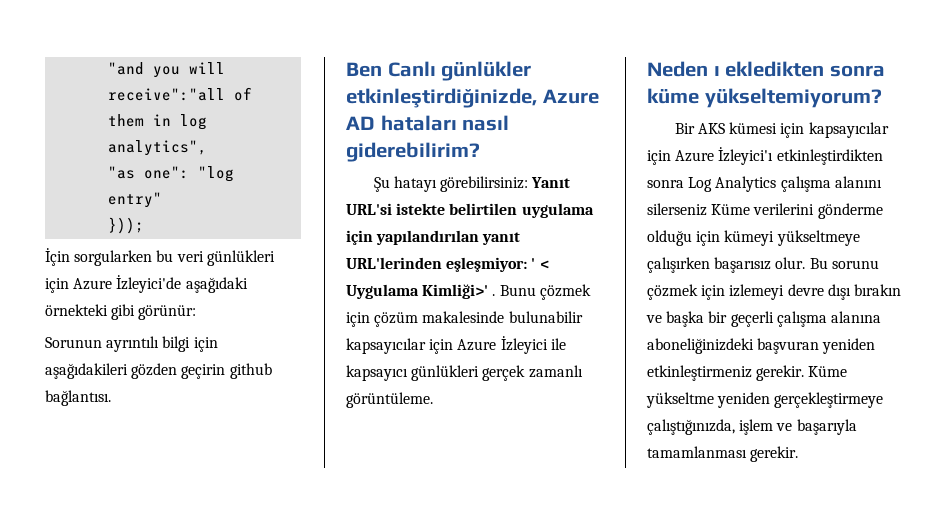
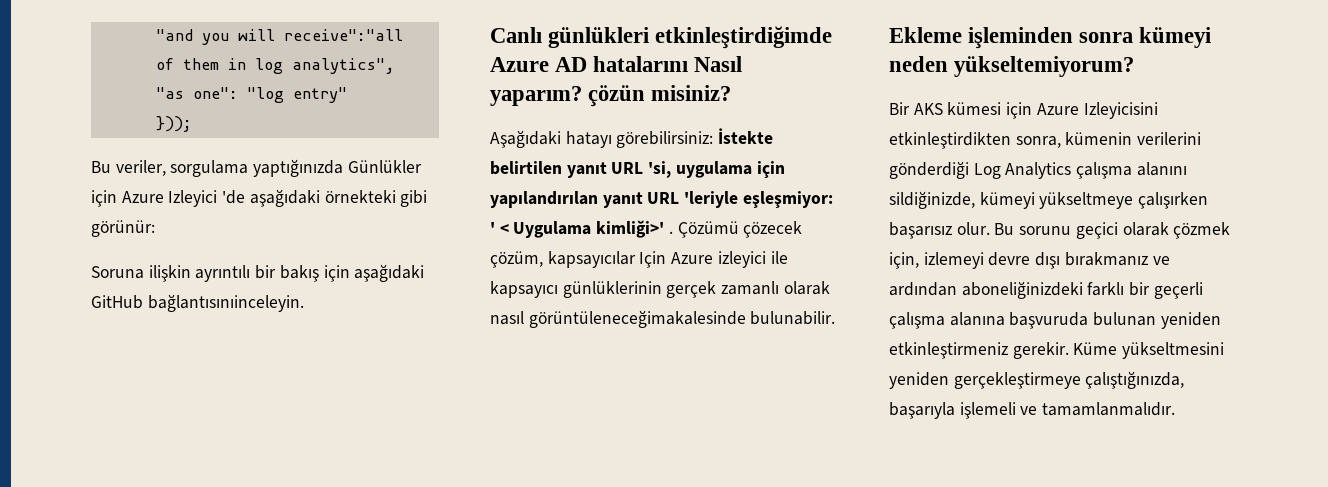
- İçin sorgularken bu veri günlükleri için Azure İzleyici'de aşağıdaki örnekteki gibi görünür:
- Sorunun ayrıntılı bilgi için aşağıdakileri gözden geçirin github bağlantısı.
- Ben Canlı günlükler etkinleştirdiğinizde, Azure AD hataları nasıl giderebilirim?
- Şu hatayı görebilirsiniz: Yanıt URL'si istekte belirtilen uygulama için yapılandırılan yanıt URL'lerinden eşleşmiyor: ' < Uygulama Kimliği>' . Bunu çözmek için çözüm makalesinde bulunabilir kapsayıcılar için Azure İzleyici ile kapsayıcı günlükleri gerçek zamanlı görüntüleme.
- Neden ı ekledikten sonra küme yükseltemiyorum?
+ Bu veriler, sorgulama yaptığınızda Günlükler için Azure Izleyici 'de aşağıdaki örnekteki gibi görünür:
+ Soruna ilişkin ayrıntılı bir bakış için aşağıdaki GitHub bağlantısınıinceleyin.
+ Canlı günlükleri etkinleştirdiğimde Azure AD hatalarını Nasıl yaparım? çözün misiniz?
+ Aşağıdaki hatayı görebilirsiniz: İstekte belirtilen yanıt URL 'si, uygulama için yapılandırılan yanıt URL 'leriyle eşleşmiyor: ' < Uygulama kimliği>' . Çözümü çözecek çözüm, kapsayıcılar Için Azure izleyici ile kapsayıcı günlüklerinin gerçek zamanlı olarak nasıl görüntüleneceğimakalesinde bulunabilir.
+ Ekleme işleminden sonra kümeyi neden yükseltemiyorum?
- Bir AKS kümesi için kapsayıcılar için Azure İzleyici'ı etkinleştirdikten sonra Log Analytics çalışma alanını silerseniz Küme verilerini gönderme olduğu için kümeyi yükseltmeye çalışırken başarısız olur.
+ Bir AKS kümesi için Azure Izleyicisini etkinleştirdikten sonra, kümenin verilerini gönderdiği Log Analytics çalışma alanını sildiğinizde, kümeyi yükseltmeye çalışırken başarısız olur.
- Bu sorunu çözmek için izlemeyi devre dışı bırakın ve başka bir geçerli çalışma alanına aboneliğinizdeki başvuran yeniden etkinleştirmeniz gerekir.
+ Bu sorunu geçici olarak çözmek için, izlemeyi devre dışı bırakmanız ve ardından aboneliğinizdeki farklı bir geçerli çalışma alanına başvuruda bulunan yeniden etkinleştirmeniz gerekir.
- Küme yükseltme yeniden gerçekleştirmeye çalıştığınızda, işlem ve başarıyla tamamlanması gerekir.
+ Küme yükseltmesini yeniden gerçekleştirmeye çalıştığınızda, başarıyla işlemeli ve tamamlanmalıdır.

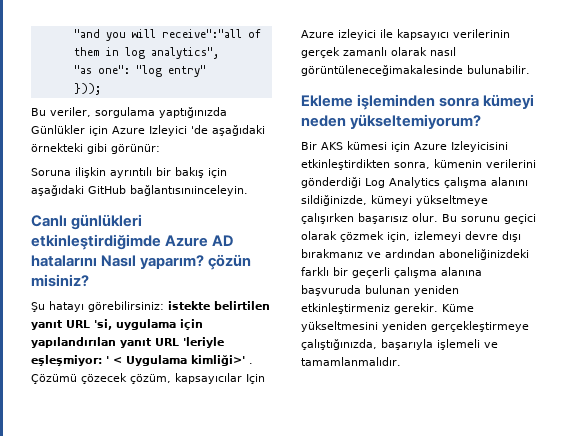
- Aşağıdaki hatayı görebilirsiniz: İstekte belirtilen yanıt URL 'si, uygulama için yapılandırılan yanıt URL 'leriyle eşleşmiyor: ' < Uygulama kimliği>' .
+ Şu hatayı görebilirsiniz: istekte belirtilen yanıt URL 'si, uygulama için yapılandırılan yanıt URL 'leriyle eşleşmiyor: ' < Uygulama kimliği>' .
- Çözümü çözecek çözüm, kapsayıcılar Için Azure izleyici ile kapsayıcı günlüklerinin gerçek zamanlı olarak nasıl görüntüleneceğimakalesinde bulunabilir.
+ Çözümü çözecek çözüm, kapsayıcılar Için Azure izleyici ile kapsayıcı verilerinin gerçek zamanlı olarak nasıl görüntüleneceğimakalesinde bulunabilir.

